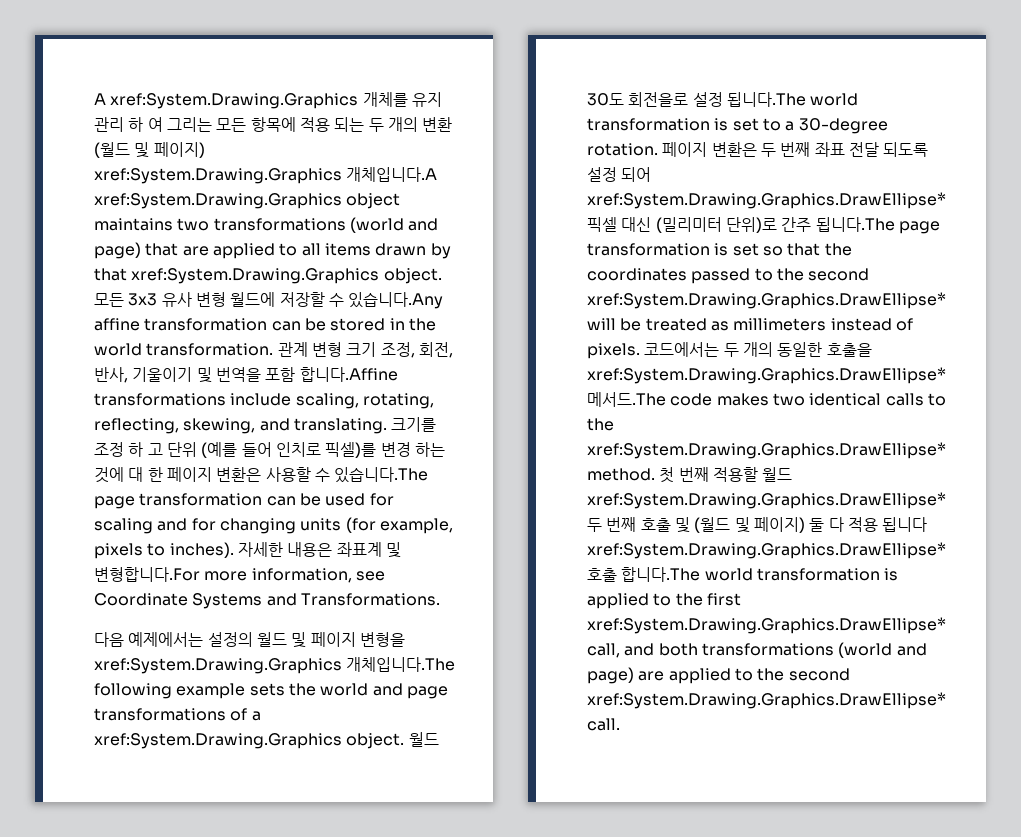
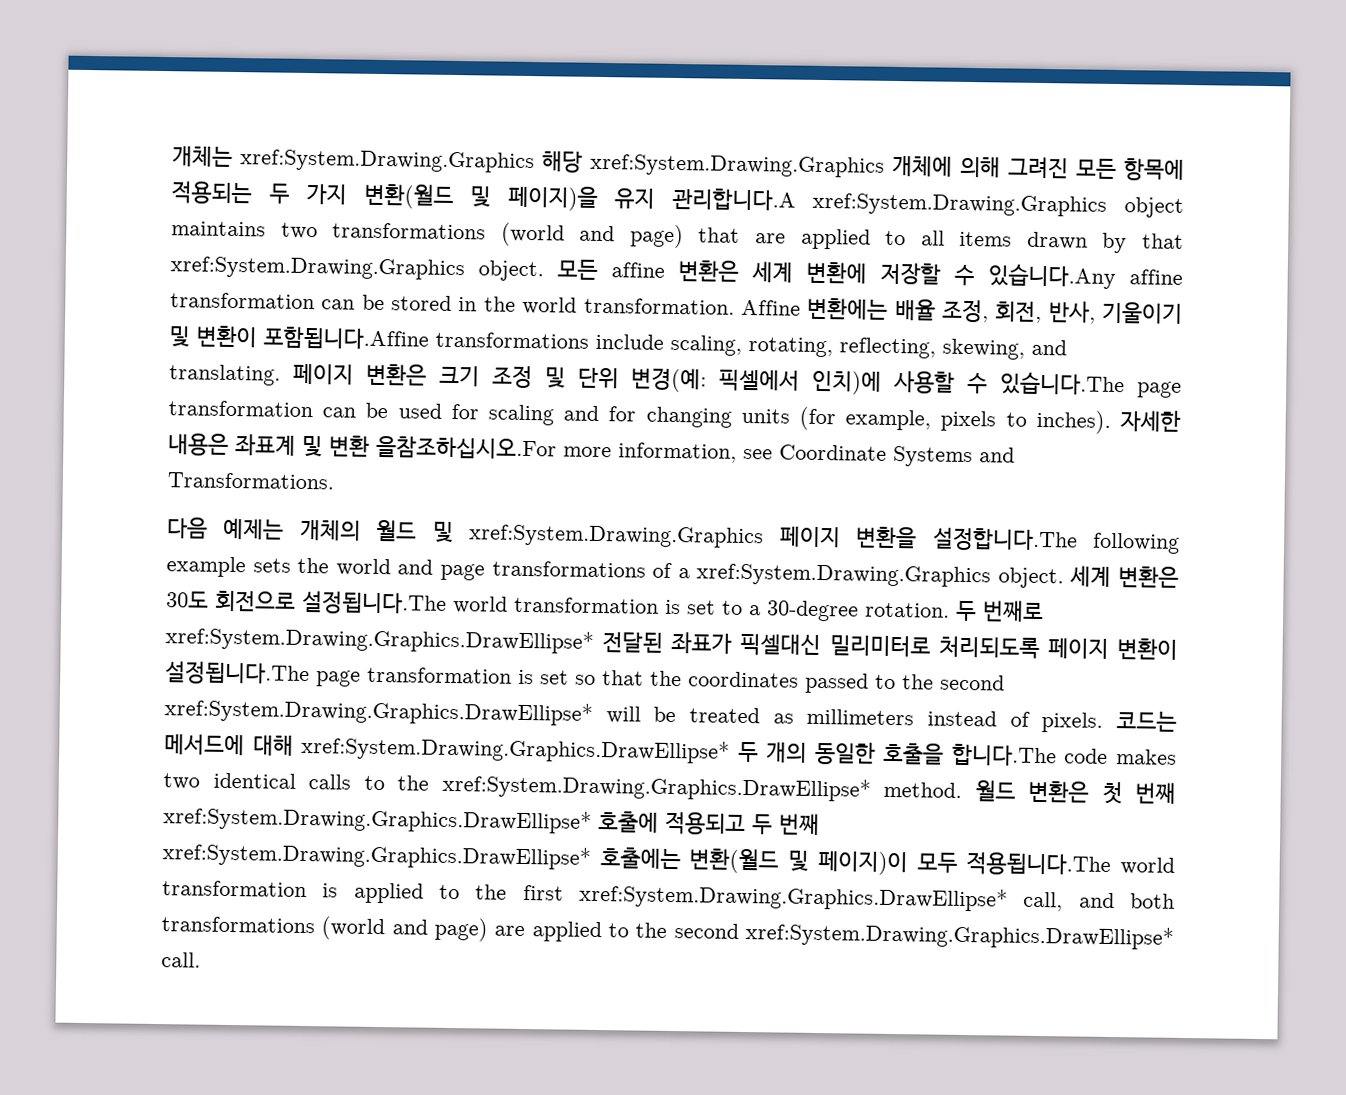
- A xref:System.Drawing.Graphics 개체를 유지 관리 하 여 그리는 모든 항목에 적용 되는 두 개의 변환 (월드 및 페이지) xref:System.Drawing.Graphics 개체입니다.A xref:System.Drawing.Graphics object maintains two transformations (world and page) that are applied to all items drawn by that xref:System.Drawing.Graphics object.
+ 개체는 xref:System.Drawing.Graphics 해당 xref:System.Drawing.Graphics 개체에 의해 그려진 모든 항목에 적용되는 두 가지 변환(월드 및 페이지)을 유지 관리합니다.A xref:System.Drawing.Graphics object maintains two transformations (world and page) that are applied to all items drawn by that xref:System.Drawing.Graphics object.
- 모든 3x3 유사 변형 월드에 저장할 수 있습니다.Any affine transformation can be stored in the world transformation.
+ 모든 affine 변환은 세계 변환에 저장할 수 있습니다.Any affine transformation can be stored in the world transformation.
- 관계 변형 크기 조정, 회전, 반사, 기울이기 및 번역을 포함 합니다.Affine transformations include scaling, rotating, reflecting, skewing, and translating.
+ Affine 변환에는 배율 조정, 회전, 반사, 기울이기 및 변환이 포함됩니다.Affine transformations include scaling, rotating, reflecting, skewing, and translating.
- 크기를 조정 하 고 단위 (예를 들어 인치로 픽셀)를 변경 하는 것에 대 한 페이지 변환은 사용할 수 있습니다.The page transformation can be used for scaling and for changing units (for example, pixels to inches).
+ 페이지 변환은 크기 조정 및 단위 변경(예: 픽셀에서 인치)에 사용할 수 있습니다.The page transformation can be used for scaling and for changing units (for example, pixels to inches).
- 자세한 내용은 좌표계 및 변형합니다.For more information, see Coordinate Systems and Transformations.
+ 자세한 내용은 좌표계 및 변환 을참조하십시오.For more information, see Coordinate Systems and Transformations.
- 다음 예제에서는 설정의 월드 및 페이지 변형을 xref:System.Drawing.Graphics 개체입니다.The following example sets the world and page transformations of a xref:System.Drawing.Graphics object.
+ 다음 예제는 개체의 월드 및 xref:System.Drawing.Graphics 페이지 변환을 설정합니다.The following example sets the world and page transformations of a xref:System.Drawing.Graphics object.
- 월드 30도 회전을로 설정 됩니다.The world transformation is set to a 30-degree rotation.
+ 세계 변환은 30도 회전으로 설정됩니다.The world transformation is set to a 30-degree rotation.
- 페이지 변환은 두 번째 좌표 전달 되도록 설정 되어 xref:System.Drawing.Graphics.DrawEllipse* 픽셀 대신 (밀리미터 단위)로 간주 됩니다.The page transformation is set so that the coordinates passed to the second xref:System.Drawing.Graphics.DrawEllipse* will be treated as millimeters instead of pixels.
+ 두 번째로 xref:System.Drawing.Graphics.DrawEllipse* 전달된 좌표가 픽셀대신 밀리미터로 처리되도록 페이지 변환이 설정됩니다.The page transformation is set so that the coordinates passed to the second xref:System.Drawing.Graphics.DrawEllipse* will be treated as millimeters instead of pixels.
- 코드에서는 두 개의 동일한 호출을 xref:System.Drawing.Graphics.DrawEllipse* 메서드.The code makes two identical calls to the xref:System.Drawing.Graphics.DrawEllipse* method.
+ 코드는 메서드에 대해 xref:System.Drawing.Graphics.DrawEllipse* 두 개의 동일한 호출을 합니다.The code makes two identical calls to the xref:System.Drawing.Graphics.DrawEllipse* method.
- 첫 번째 적용할 월드 xref:System.Drawing.Graphics.DrawEllipse* 두 번째 호출 및 (월드 및 페이지) 둘 다 적용 됩니다 xref:System.Drawing.Graphics.DrawEllipse* 호출 합니다.The world transformation is applied to the first xref:System.Drawing.Graphics.DrawEllipse* call, and both transformations (world and page) are applied to the second xref:System.Drawing.Graphics.DrawEllipse* call.
+ 월드 변환은 첫 번째 xref:System.Drawing.Graphics.DrawEllipse* 호출에 적용되고 두 번째 xref:System.Drawing.Graphics.DrawEllipse* 호출에는 변환(월드 및 페이지)이 모두 적용됩니다.The world transformation is applied to the first xref:System.Drawing.Graphics.DrawEllipse* call, and both transformations (world and page) are applied to the second xref:System.Drawing.Graphics.DrawEllipse* call.

